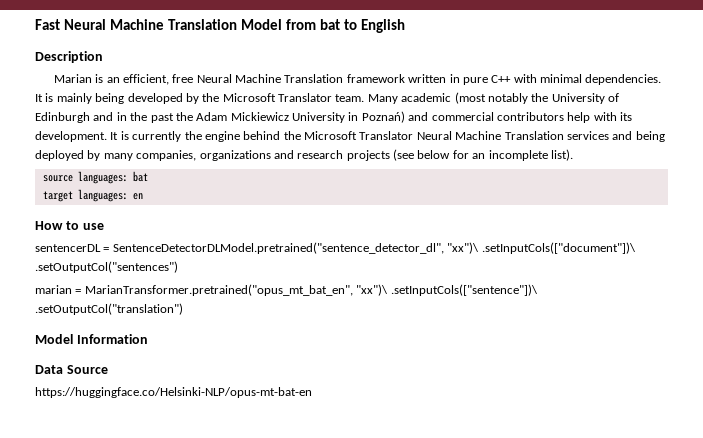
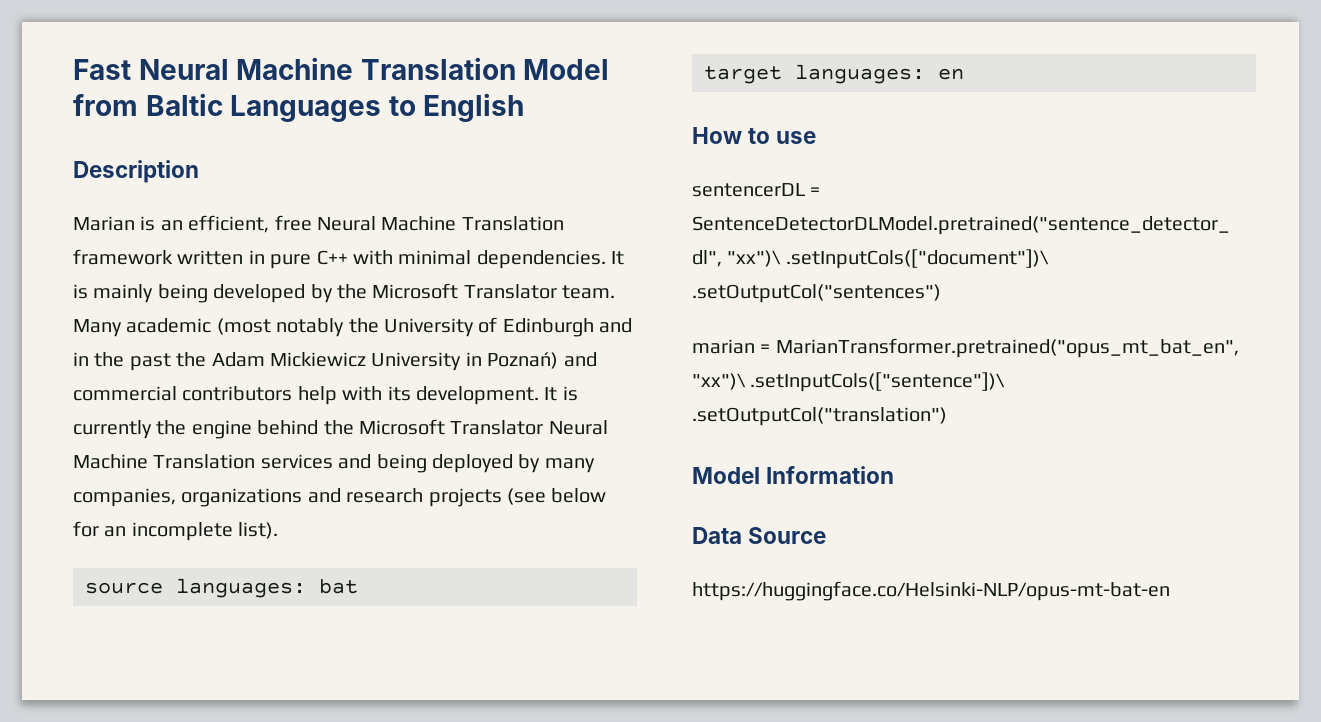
- Fast Neural Machine Translation Model from bat to English
+ Fast Neural Machine Translation Model from Baltic Languages to English

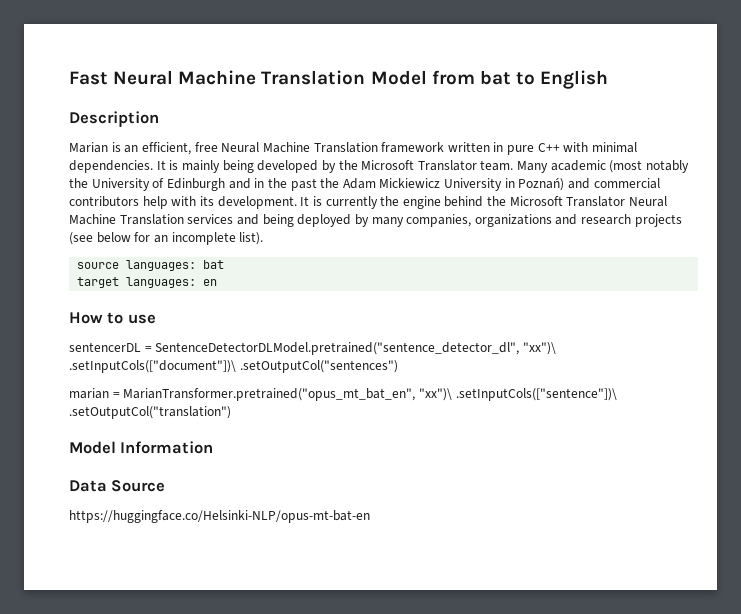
- Fast Neural Machine Translation Model from Baltic Languages to English
+ Fast Neural Machine Translation Model from bat to English

